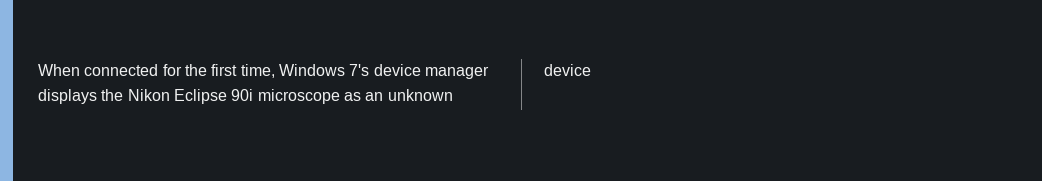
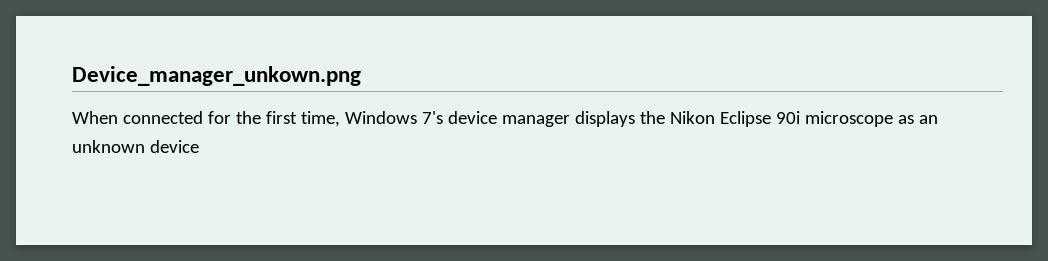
+ Device_manager_unkown.png

